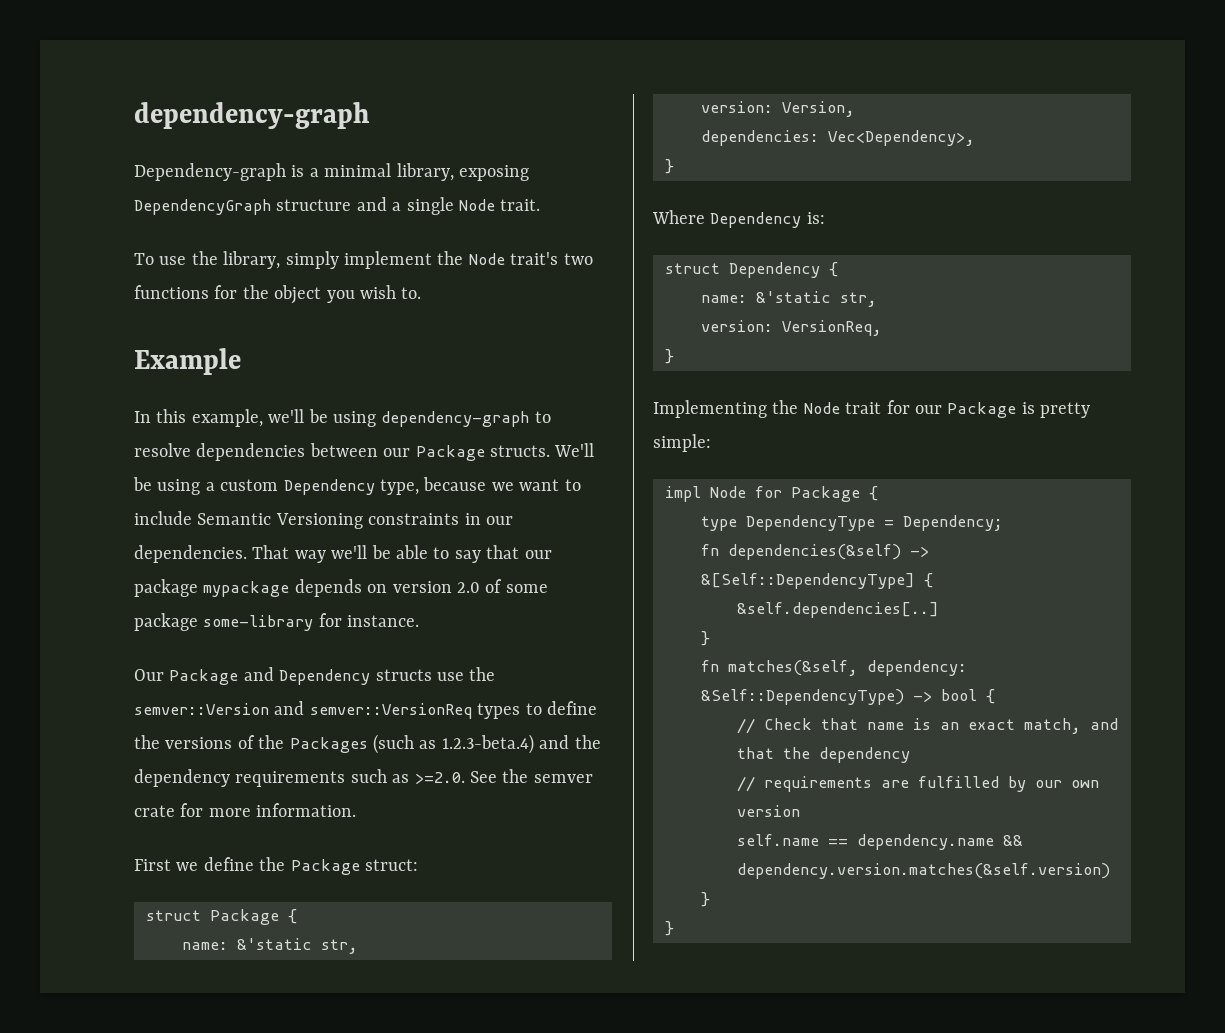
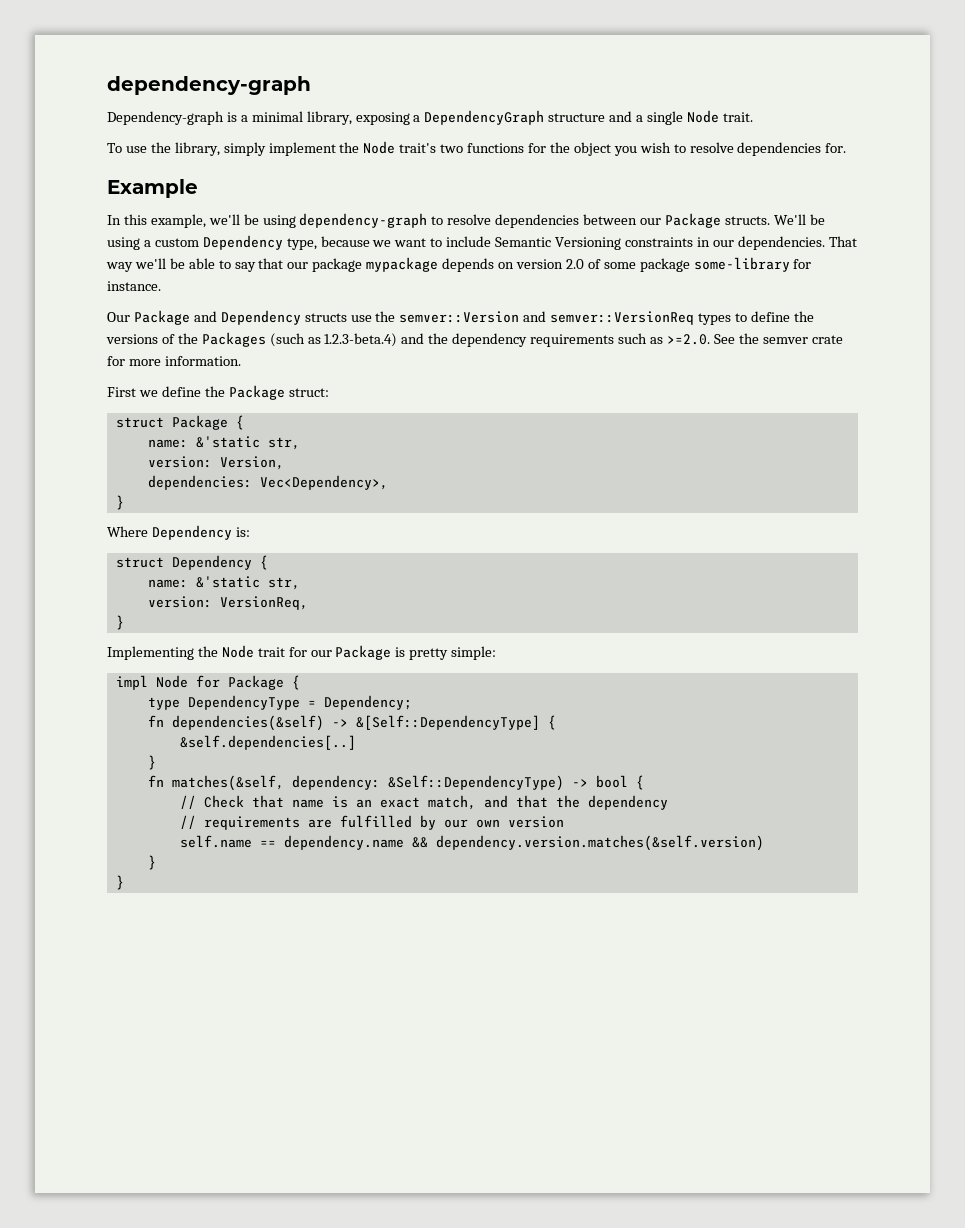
- Dependency-graph is a minimal library, exposing DependencyGraph structure and a single Node trait.
+ Dependency-graph is a minimal library, exposing a DependencyGraph structure and a single Node trait.
- To use the library, simply implement the Node trait's two functions for the object you wish to.
+ To use the library, simply implement the Node trait's two functions for the object you wish to resolve dependencies for.

